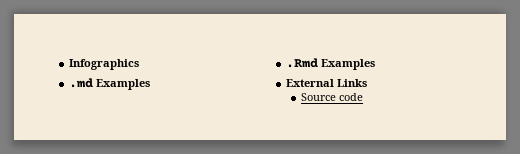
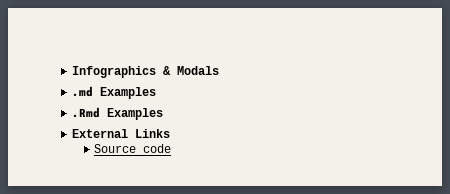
- Infographics
+ Infographics & Modals

